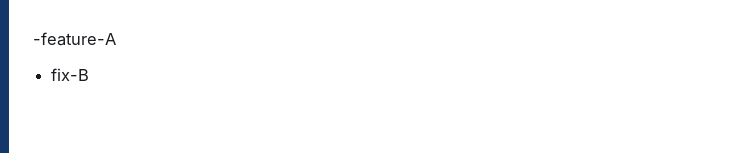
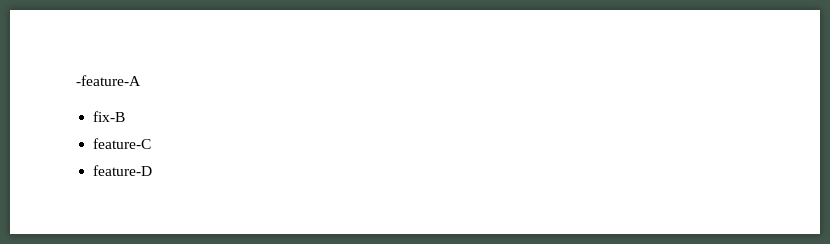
+ feature-C
+ feature-D

